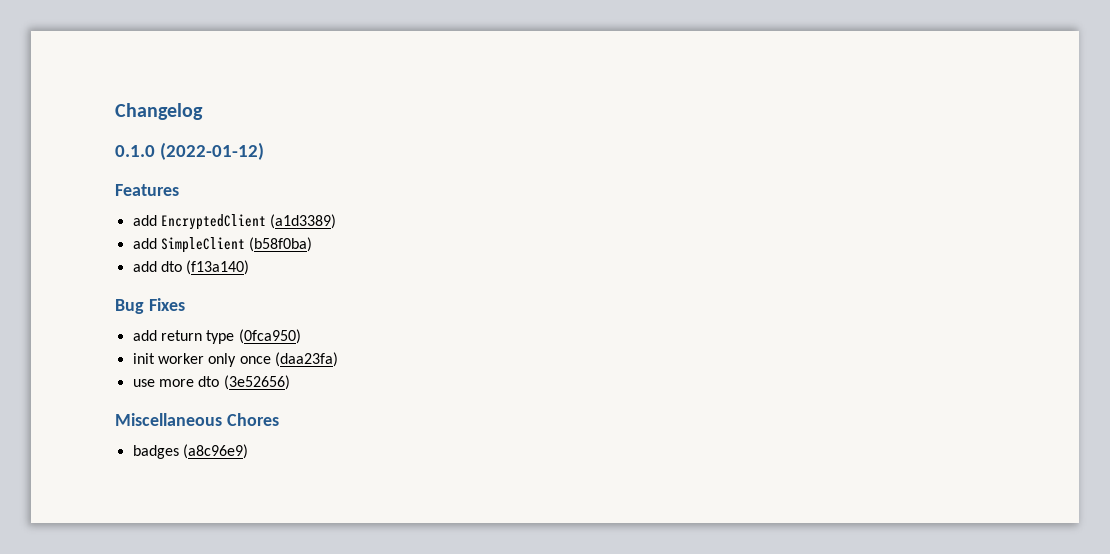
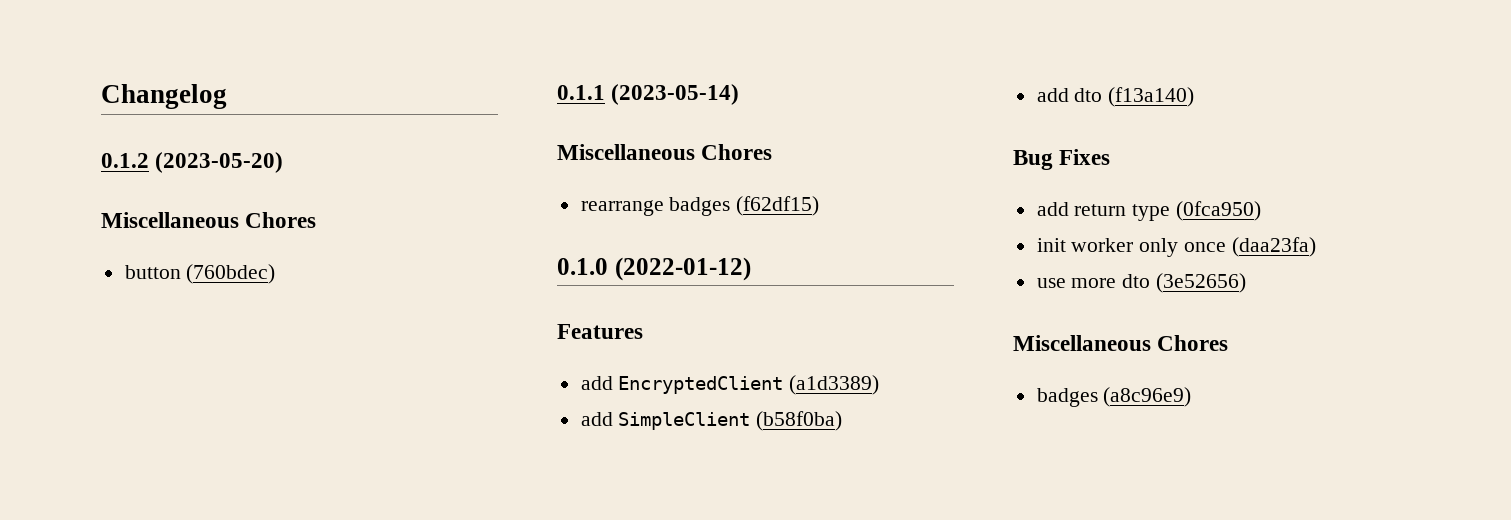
+ 0.1.2 (2023-05-20)
+ Miscellaneous Chores
+ button (760bdec)
+ 0.1.1 (2023-05-14)
+ Miscellaneous Chores
+ rearrange badges (f62df15)

